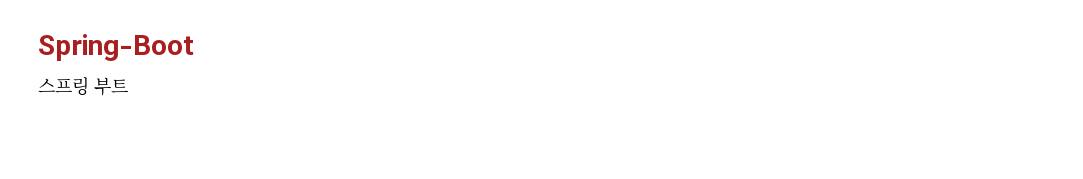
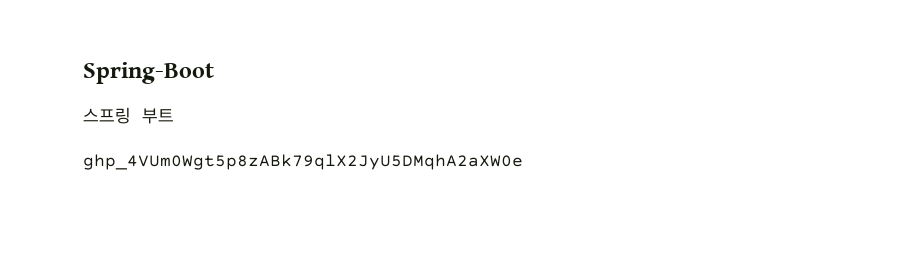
+ 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

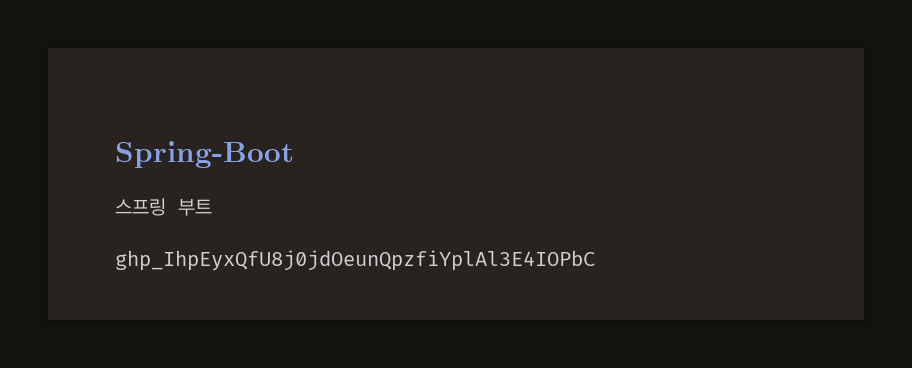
- 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
+ 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

